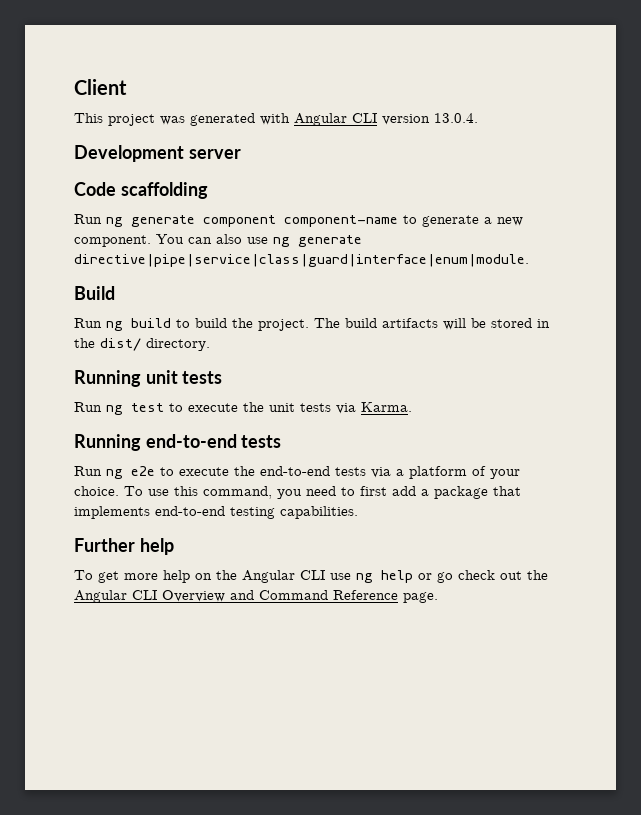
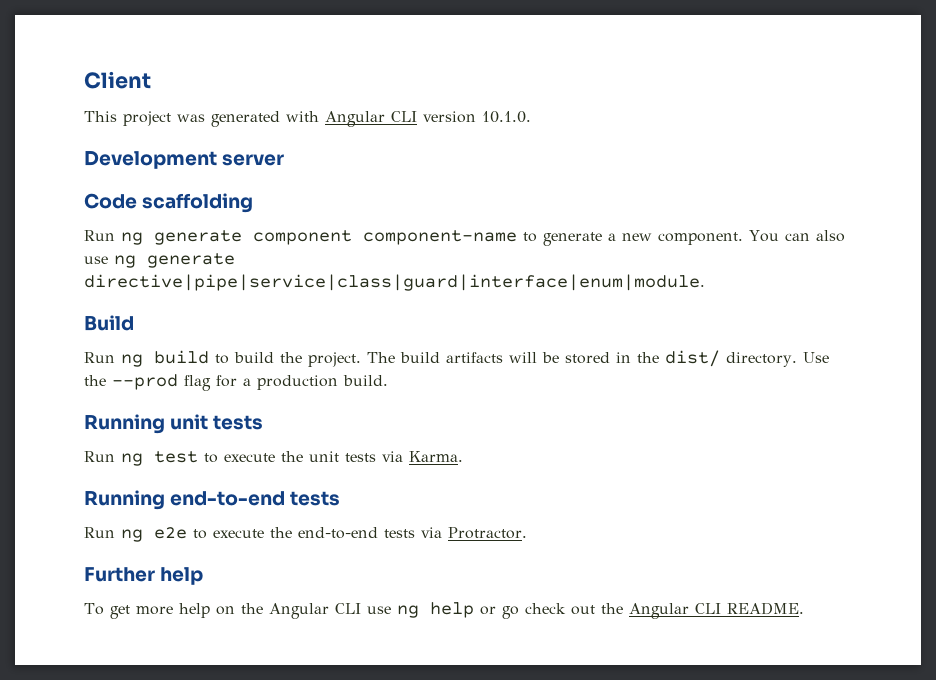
- This project was generated with Angular CLI version 13.0.4.
+ This project was generated with Angular CLI version 10.1.0.
+ Use the --prod flag for a production build.
- Run ng e2e to execute the end-to-end tests via a platform of your choice. To use this command, you need to first add a package that implements end-to-end testing capabilities.
+ Run ng e2e to execute the end-to-end tests via Protractor.
- To get more help on the Angular CLI use ng help or go check out the Angular CLI Overview and Command Reference page.
+ To get more help on the Angular CLI use ng help or go check out the Angular CLI README.

